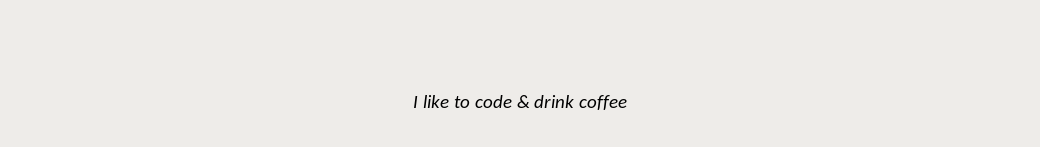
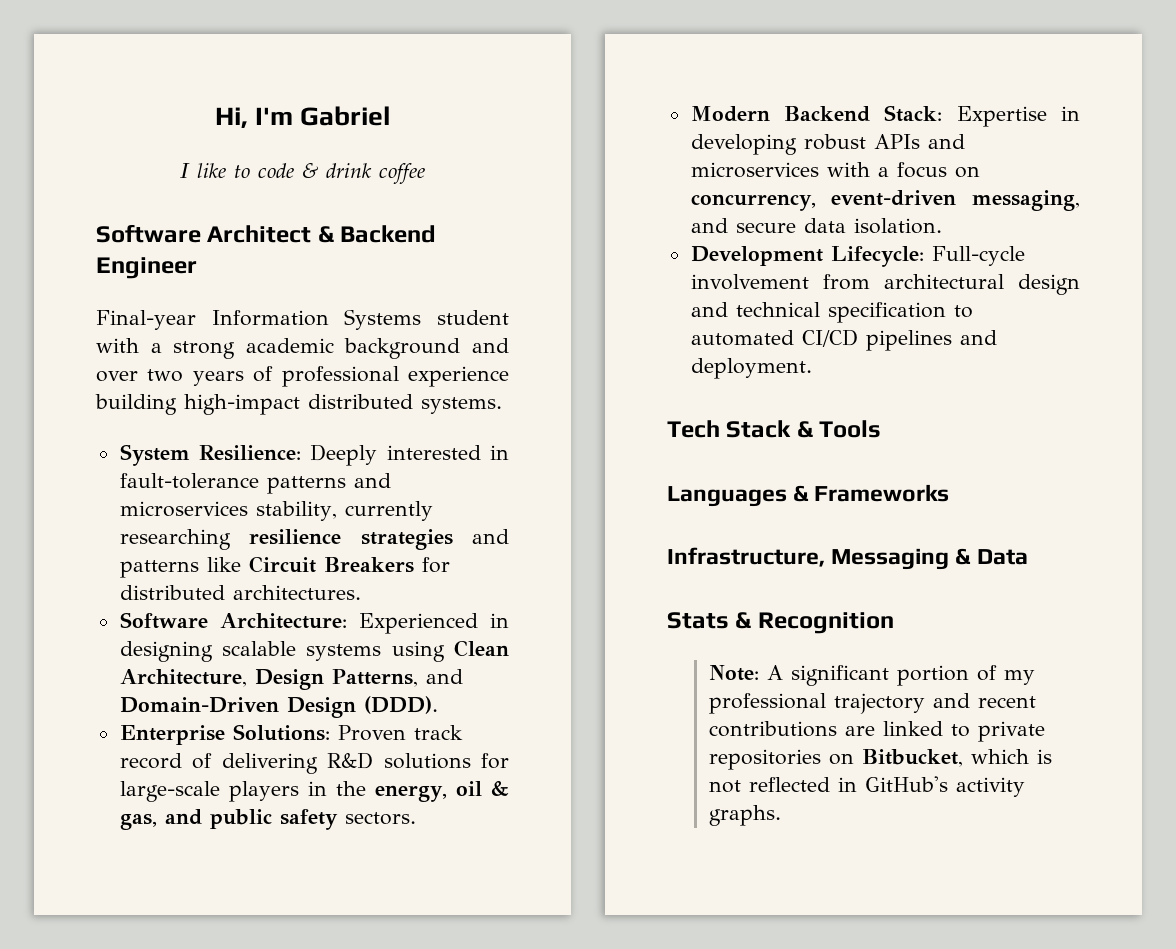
+ Hi, I'm Gabriel
+ Software Architect & Backend Engineer
+ Final-year Information Systems student with a strong academic background and over two years of professional experience building high-impact distributed systems.
+ System Resilience: Deeply interested in fault-tolerance patterns and microservices stability, currently researching resilience strategies and patterns like Circuit Breakers for distributed architectures.
+ Software Architecture: Experienced in designing scalable systems using Clean Architecture, Design Patterns, and Domain-Driven Design (DDD).
+ Enterprise Solutions: Proven track record of delivering R&D solutions for large-scale players in the energy, oil & gas, and public safety sectors.
+ Modern Backend Stack: Expertise in developing robust APIs and microservices with a focus on concurrency, event-driven messaging, and secure data isolation.
+ Development Lifecycle: Full-cycle involvement from architectural design and technical specification to automated CI/CD pipelines and deployment.
+ Tech Stack & Tools
+ Languages & Frameworks
+ Infrastructure, Messaging & Data
+ Stats & Recognition
+ Note: A significant portion of my professional trajectory and recent contributions are linked to private repositories on Bitbucket, which is not reflected in GitHub's activity graphs.

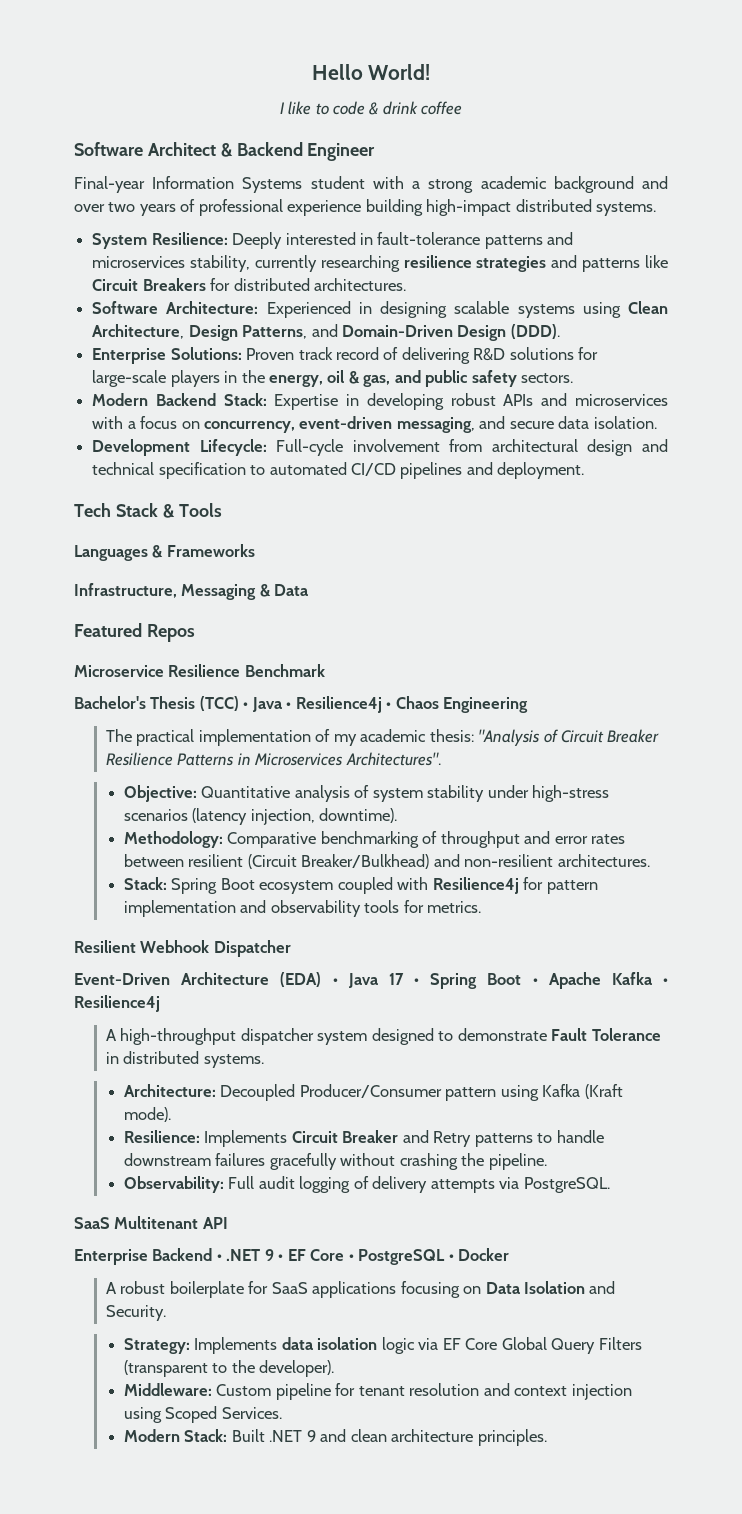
- Hi, I'm Gabriel
+ Hello World!
- Stats & Recognition
- Note: A significant portion of my professional trajectory and recent contributions are linked to private repositories on Bitbucket, which is not reflected in GitHub's activity graphs.
+ Featured Repos
+ Microservice Resilience Benchmark
+ Bachelor's Thesis (TCC) • Java • Resilience4j • Chaos Engineering
+ The practical implementation of my academic thesis: "Analysis of Circuit Breaker Resilience Patterns in Microservices Architectures".
+ Objective: Quantitative analysis of system stability under high-stress scenarios (latency injection, downtime).
+ Methodology: Comparative benchmarking of throughput and error rates between resilient (Circuit Breaker/Bulkhead) and non-resilient architectures.
+ Stack: Spring Boot ecosystem coupled with Resilience4j for pattern implementation and observability tools for metrics.
+ Resilient Webhook Dispatcher
+ Event-Driven Architecture (EDA) • Java 17 • Spring Boot • Apache Kafka • Resilience4j
+ A high-throughput dispatcher system designed to demonstrate Fault Tolerance in distributed systems.
+ Architecture: Decoupled Producer/Consumer pattern using Kafka (Kraft mode).
+ Resilience: Implements Circuit Breaker and Retry patterns to handle downstream failures gracefully without crashing the pipeline.
+ Observability: Full audit logging of delivery attempts via PostgreSQL.
+ SaaS Multitenant API
+ Enterprise Backend • .NET 9 • EF Core • PostgreSQL • Docker
+ A robust boilerplate for SaaS applications focusing on Data Isolation and Security.
+ Strategy: Implements data isolation logic via EF Core Global Query Filters (transparent to the developer).
+ Middleware: Custom pipeline for tenant resolution and context injection using Scoped Services.
+ Modern Stack: Built .NET 9 and clean architecture principles.

